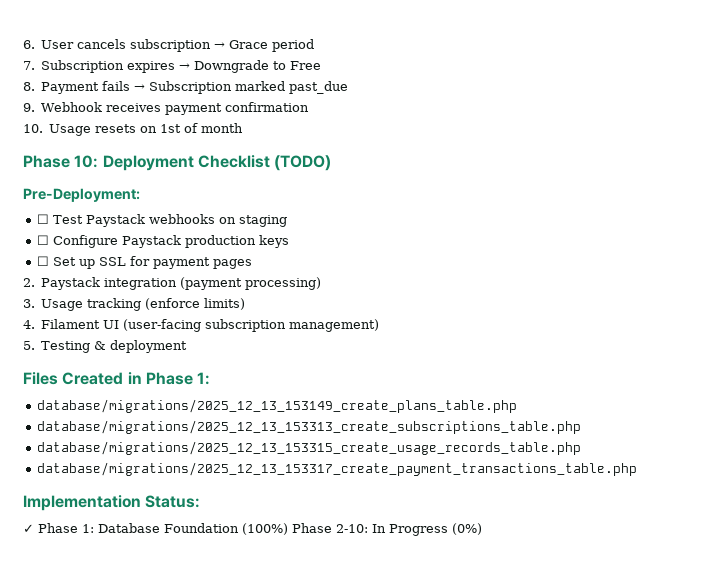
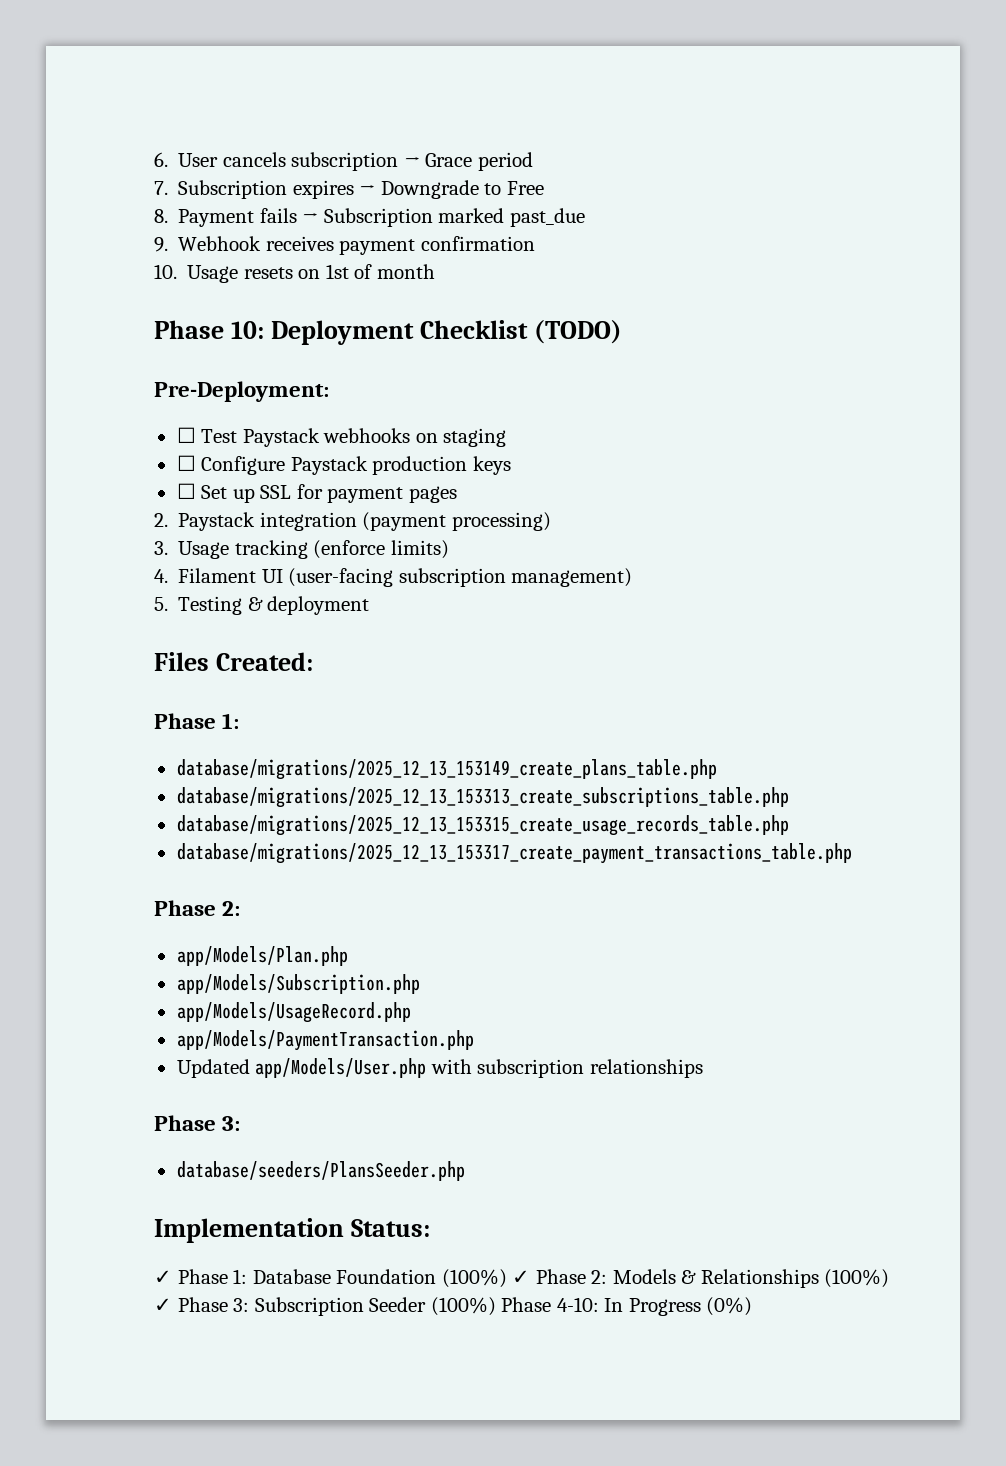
- Files Created in Phase 1:
+ Files Created:
+ Phase 1:
  database/migrations/2025_12_13_153317_create_payment_transactions_table.php
+ Phase 2:
+ app/Models/Plan.php
+ app/Models/Subscription.php
+ app/Models/UsageRecord.php
+ app/Models/PaymentTransaction.php
+ Updated app/Models/User.php with subscription relationships
+ Phase 3:
+ database/seeders/PlansSeeder.php
- ✓ Phase 1: Database Foundation (100%) Phase 2-10: In Progress (0%)
+ ✓ Phase 1: Database Foundation (100%) ✓ Phase 2: Models & Relationships (100%) ✓ Phase 3: Subscription Seeder (100%) Phase 4-10: In Progress (0%)

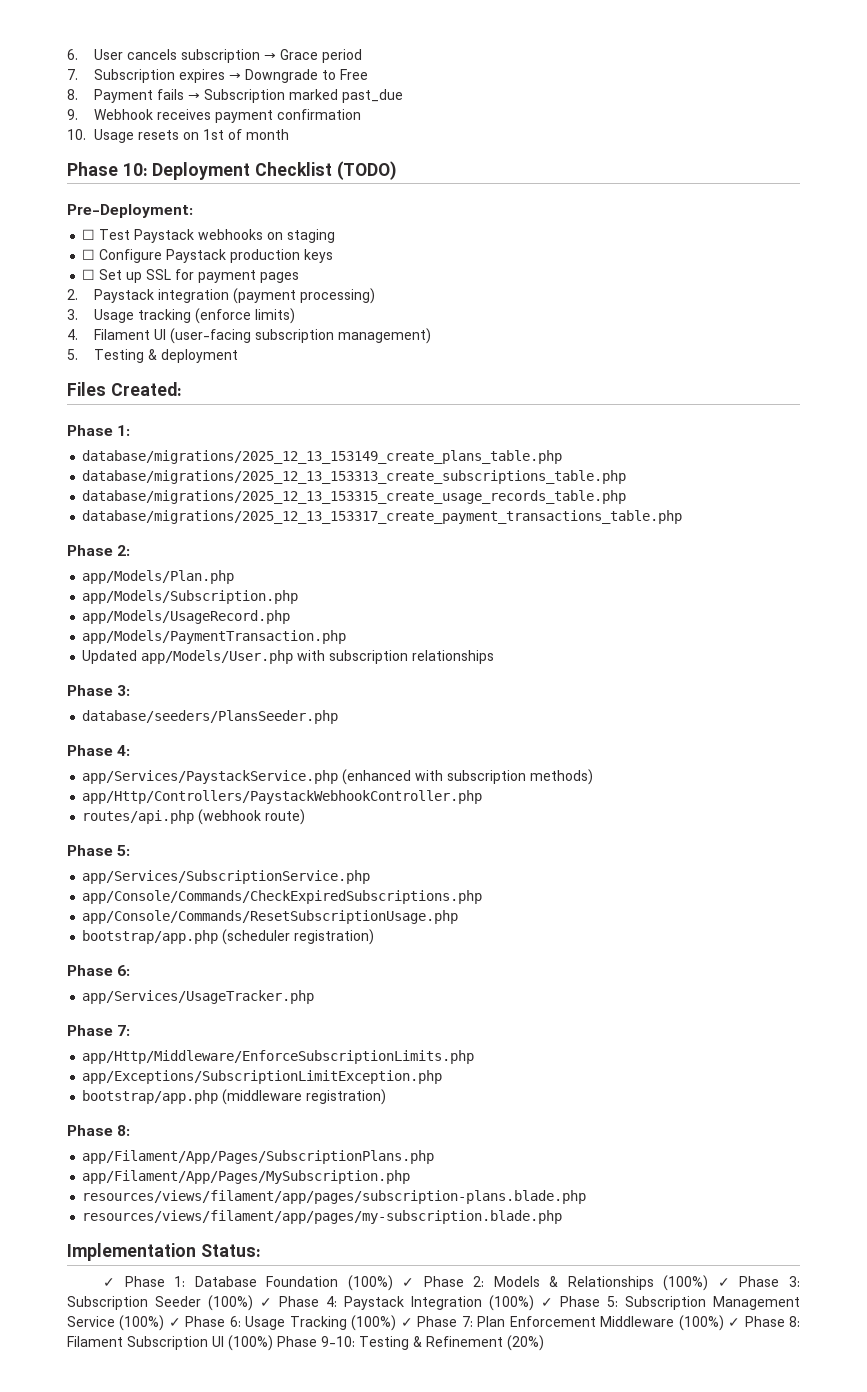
  database/seeders/PlansSeeder.php
+ Phase 4:
+ app/Services/PaystackService.php (enhanced with subscription methods)
+ app/Http/Controllers/PaystackWebhookController.php
+ routes/api.php (webhook route)
+ Phase 5:
+ app/Services/SubscriptionService.php
+ app/Console/Commands/CheckExpiredSubscriptions.php
+ app/Console/Commands/ResetSubscriptionUsage.php
+ bootstrap/app.php (scheduler registration)
+ Phase 6:
+ app/Services/UsageTracker.php
+ Phase 7:
+ app/Http/Middleware/EnforceSubscriptionLimits.php
+ app/Exceptions/SubscriptionLimitException.php
+ bootstrap/app.php (middleware registration)
+ Phase 8:
+ app/Filament/App/Pages/SubscriptionPlans.php
+ app/Filament/App/Pages/MySubscription.php
+ resources/views/filament/app/pages/subscription-plans.blade.php
+ resources/views/filament/app/pages/my-subscription.blade.php
- ✓ Phase 1: Database Foundation (100%) ✓ Phase 2: Models & Relationships (100%) ✓ Phase 3: Subscription Seeder (100%) Phase 4-10: In Progress (0%)
+ ✓ Phase 1: Database Foundation (100%) ✓ Phase 2: Models & Relationships (100%) ✓ Phase 3: Subscription Seeder (100%) ✓ Phase 4: Paystack Integration (100%) ✓ Phase 5: Subscription Management Service (100%) ✓ Phase 6: Usage Tracking (100%) ✓ Phase 7: Plan Enforcement Middleware (100%) ✓ Phase 8: Filament Subscription UI (100%) Phase 9-10: Testing & Refinement (20%)

